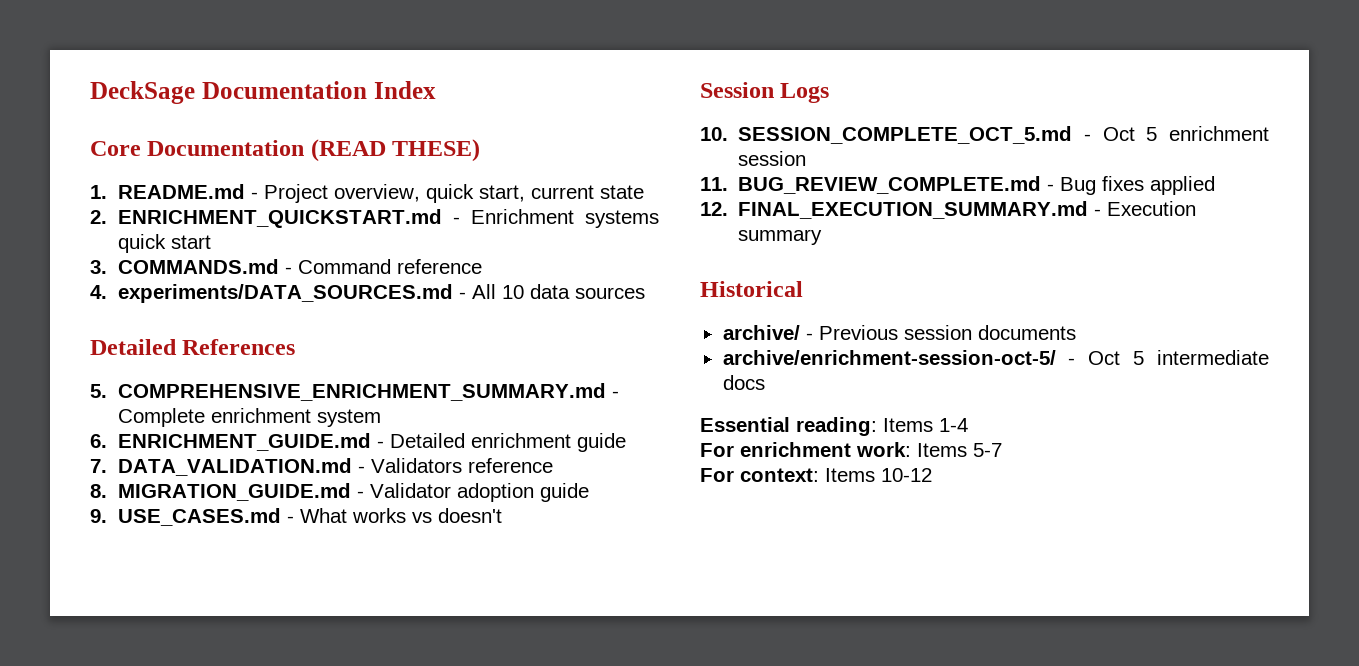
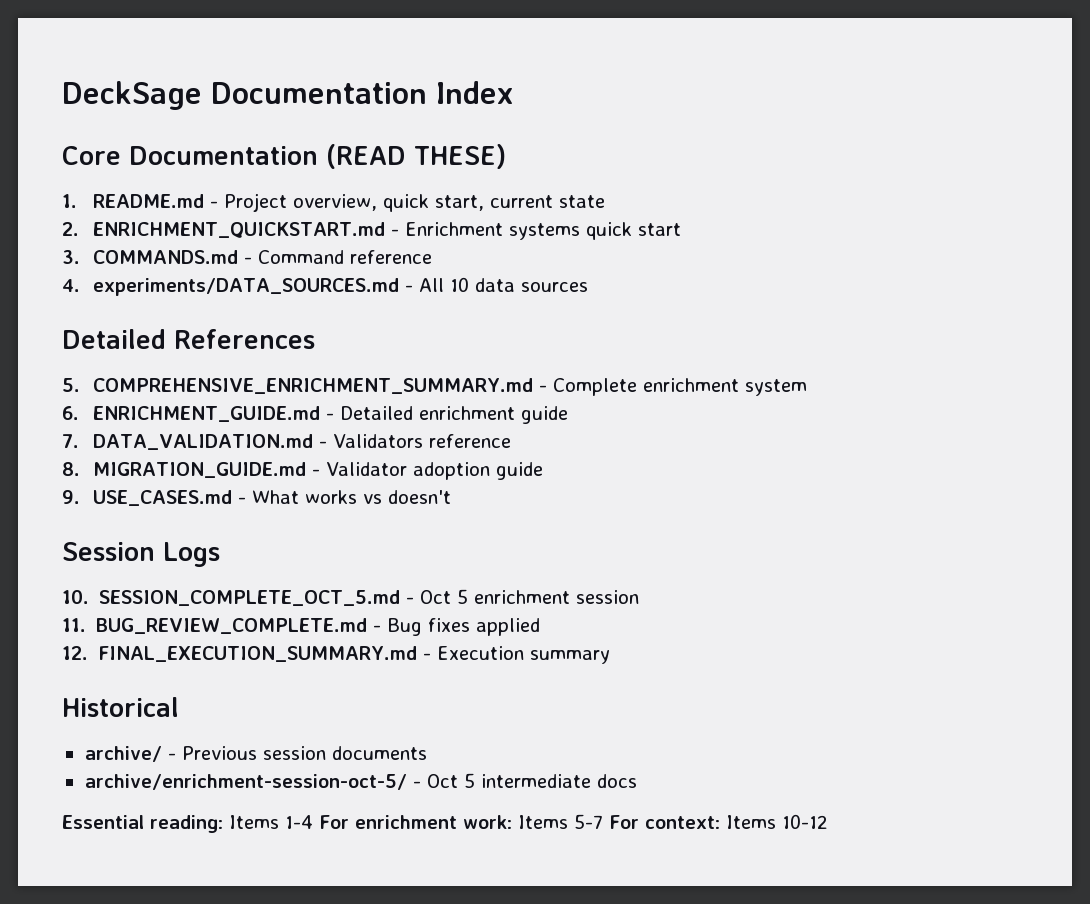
- Essential reading: Items 1-4
- For enrichment work: Items 5-7
- For context: Items 10-12
+ Essential reading: Items 1-4 For enrichment work: Items 5-7 For context: Items 10-12

